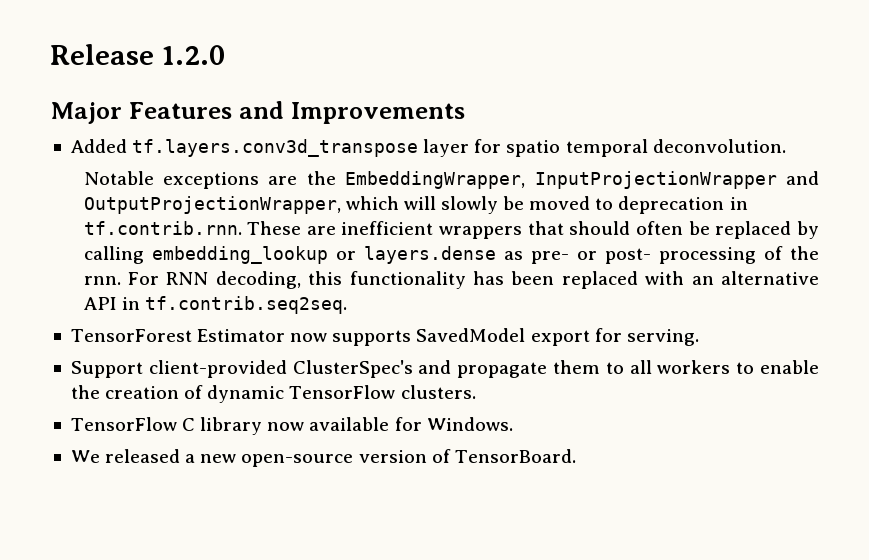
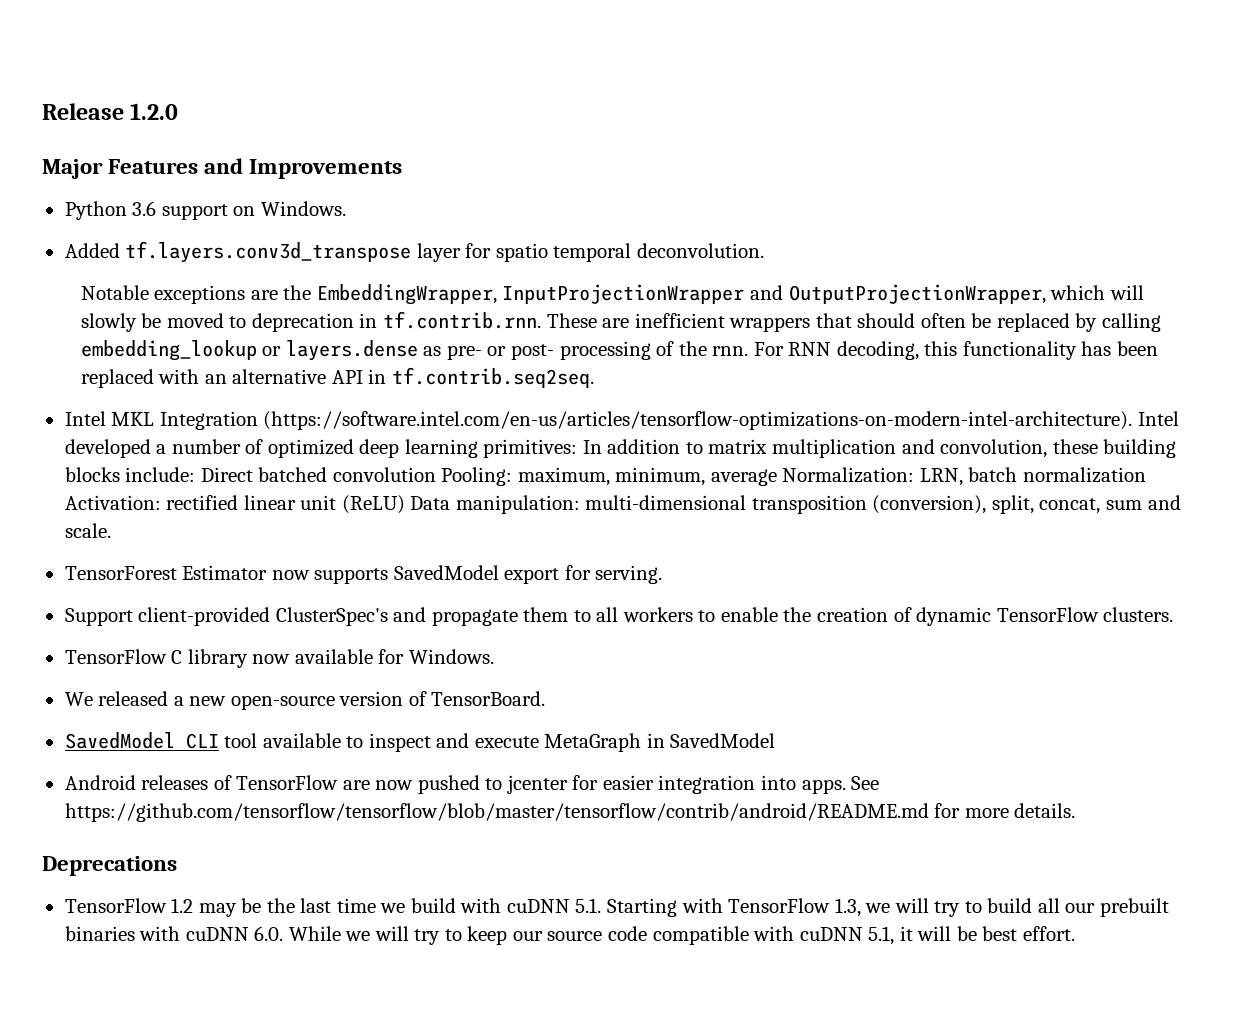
+ Python 3.6 support on Windows.
+ Intel MKL Integration (https://software.intel.com/en-us/articles/tensorflow-optimizations-on-modern-intel-architecture). Intel developed a number of optimized deep learning primitives: In addition to matrix multiplication and convolution, these building blocks include: Direct batched convolution Pooling: maximum, minimum, average Normalization: LRN, batch normalization Activation: rectified linear unit (ReLU) Data manipulation: multi-dimensional transposition (conversion), split, concat, sum and scale.
+ SavedModel CLI tool available to inspect and execute MetaGraph in SavedModel
+ Android releases of TensorFlow are now pushed to jcenter for easier integration into apps. See https://github.com/tensorflow/tensorflow/blob/master/tensorflow/contrib/android/README.md for more details.
+ Deprecations
+ TensorFlow 1.2 may be the last time we build with cuDNN 5.1. Starting with TensorFlow 1.3, we will try to build all our prebuilt binaries with cuDNN 6.0. While we will try to keep our source code compatible with cuDNN 5.1, it will be best effort.

